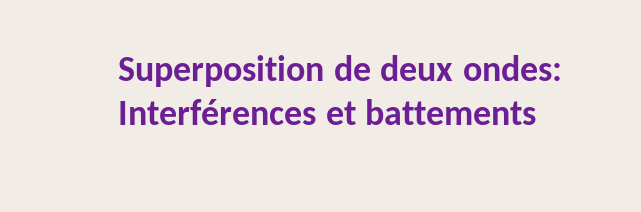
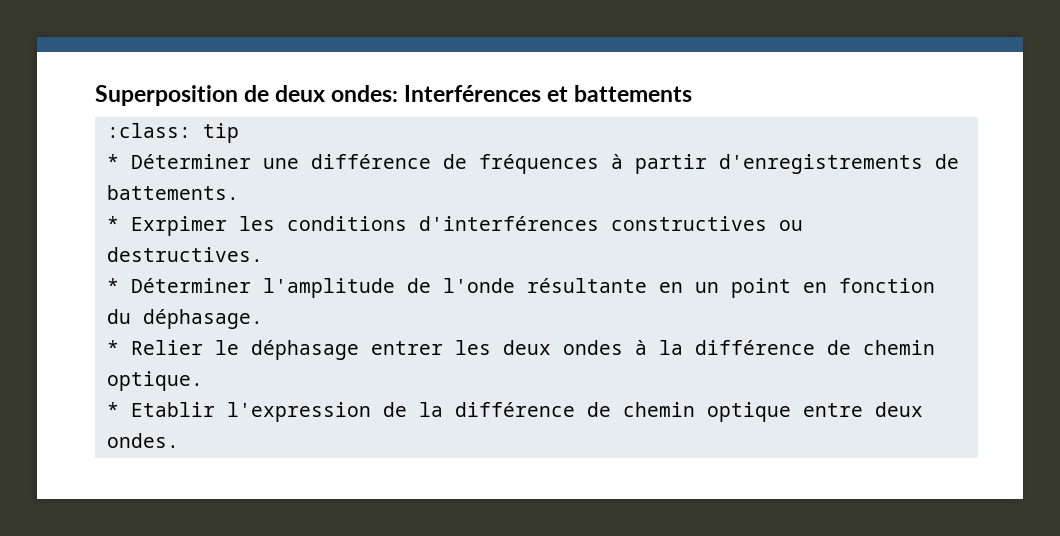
+ :class: tip
+ * Déterminer une différence de fréquences à partir d'enregistrements de battements.
+ * Exrpimer les conditions d'interférences constructives ou destructives.
+ * Déterminer l'amplitude de l'onde résultante en un point en fonction du déphasage.
+ * Relier le déphasage entrer les deux ondes à la différence de chemin optique.
+ * Etablir l'expression de la différence de chemin optique entre deux ondes.

